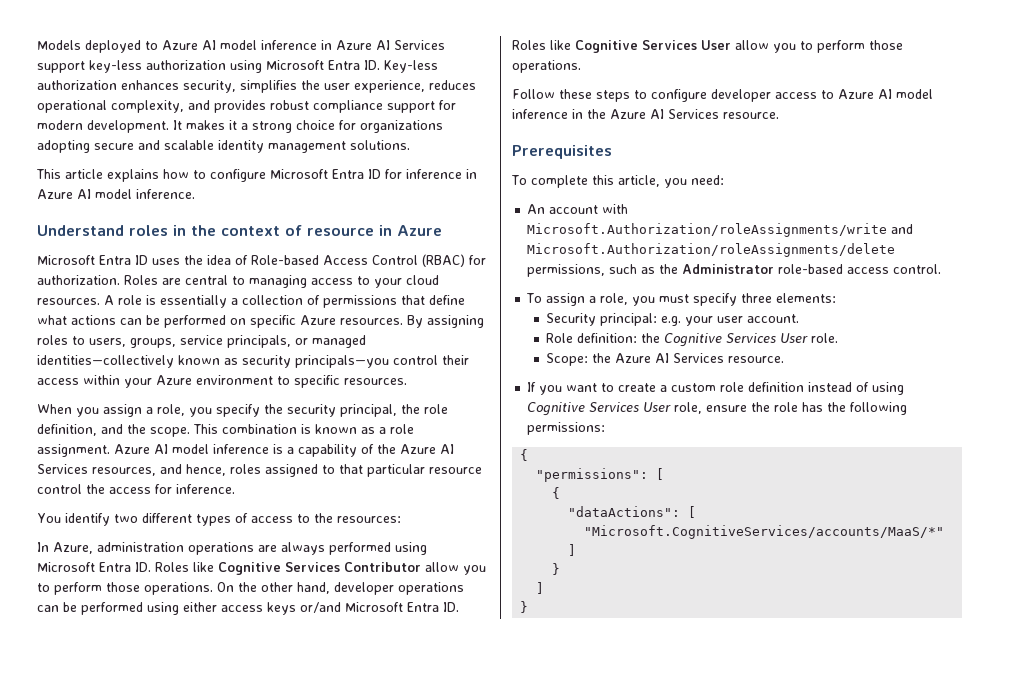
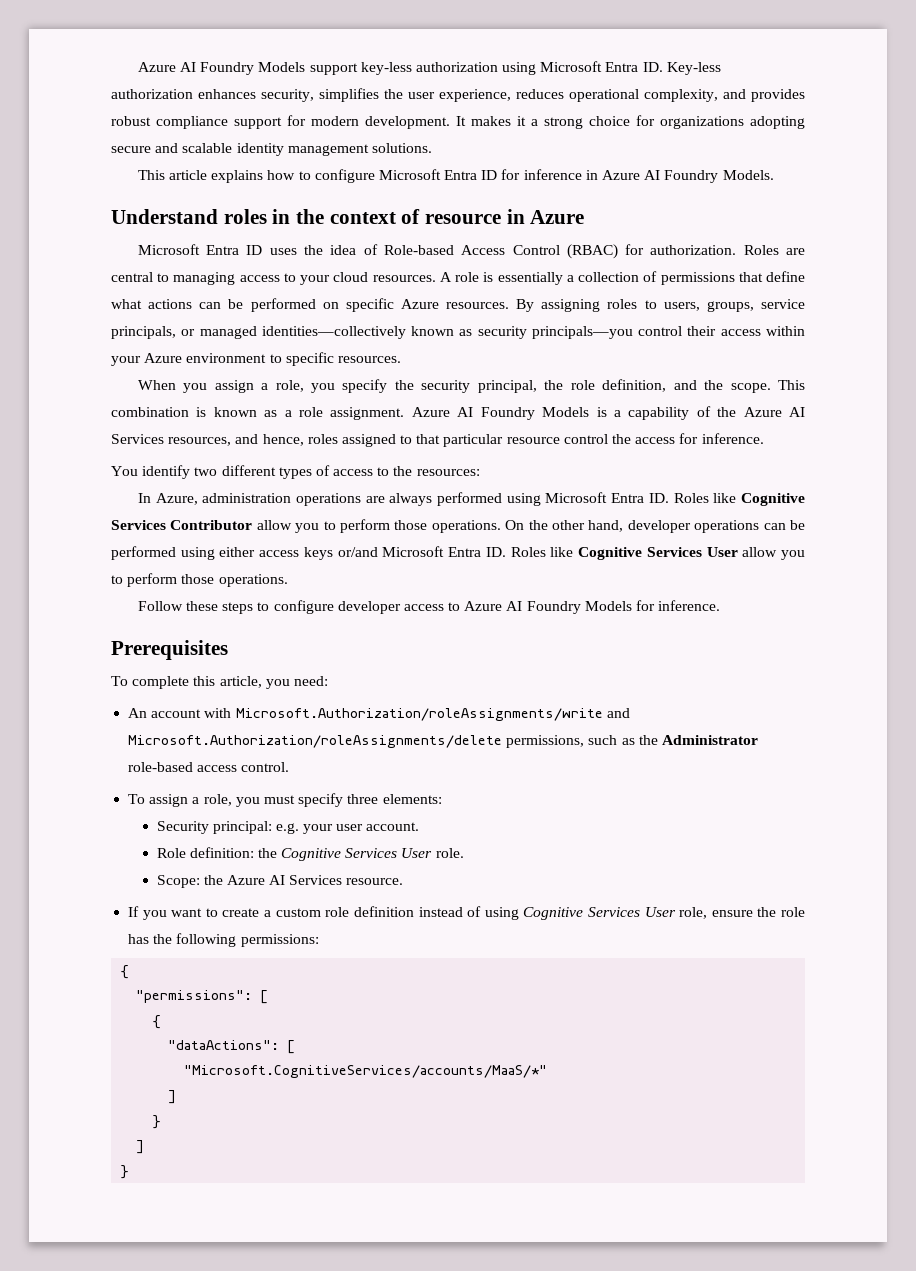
- Models deployed to Azure AI model inference in Azure AI Services support key-less authorization using Microsoft Entra ID. Key-less authorization enhances security, simplifies the user experience, reduces operational complexity, and provides robust compliance support for modern development.
+ Azure AI Foundry Models support key-less authorization using Microsoft Entra ID. Key-less authorization enhances security, simplifies the user experience, reduces operational complexity, and provides robust compliance support for modern development.
- This article explains how to configure Microsoft Entra ID for inference in Azure AI model inference.
+ This article explains how to configure Microsoft Entra ID for inference in Azure AI Foundry Models.
- Azure AI model inference is a capability of the Azure AI Services resources, and hence, roles assigned to that particular resource control the access for inference.
+ Azure AI Foundry Models is a capability of the Azure AI Services resources, and hence, roles assigned to that particular resource control the access for inference.
- Follow these steps to configure developer access to Azure AI model inference in the Azure AI Services resource.
+ Follow these steps to configure developer access to Azure AI Foundry Models for inference.

